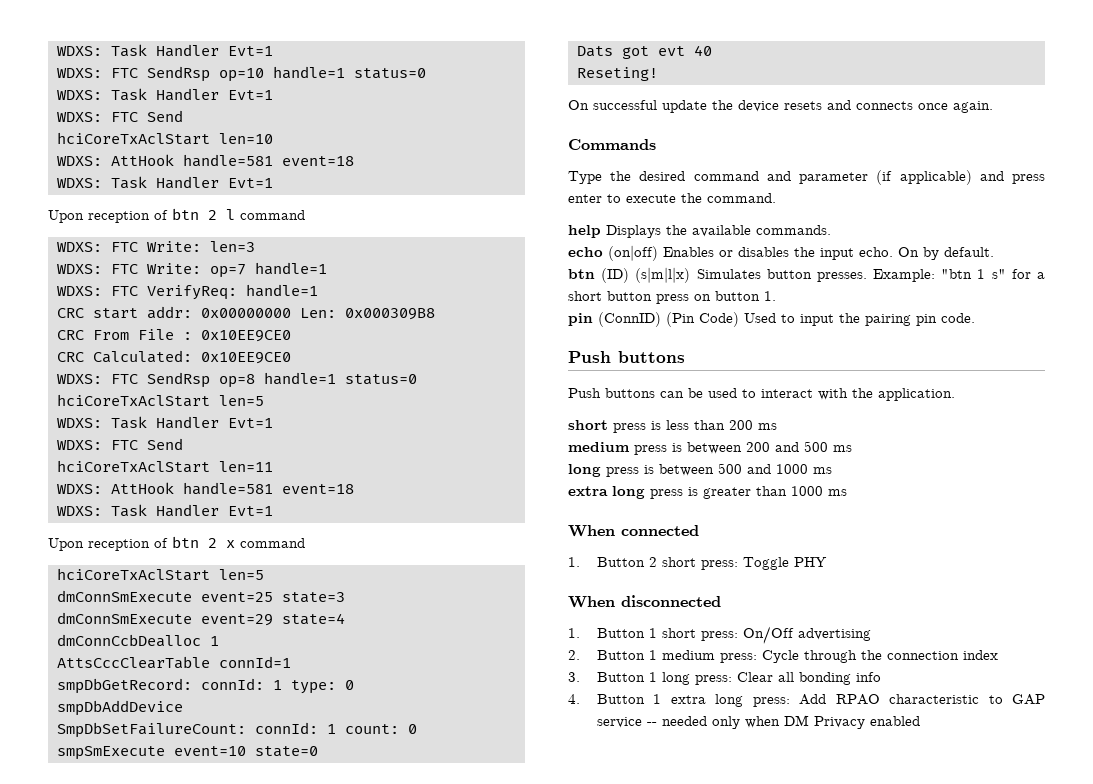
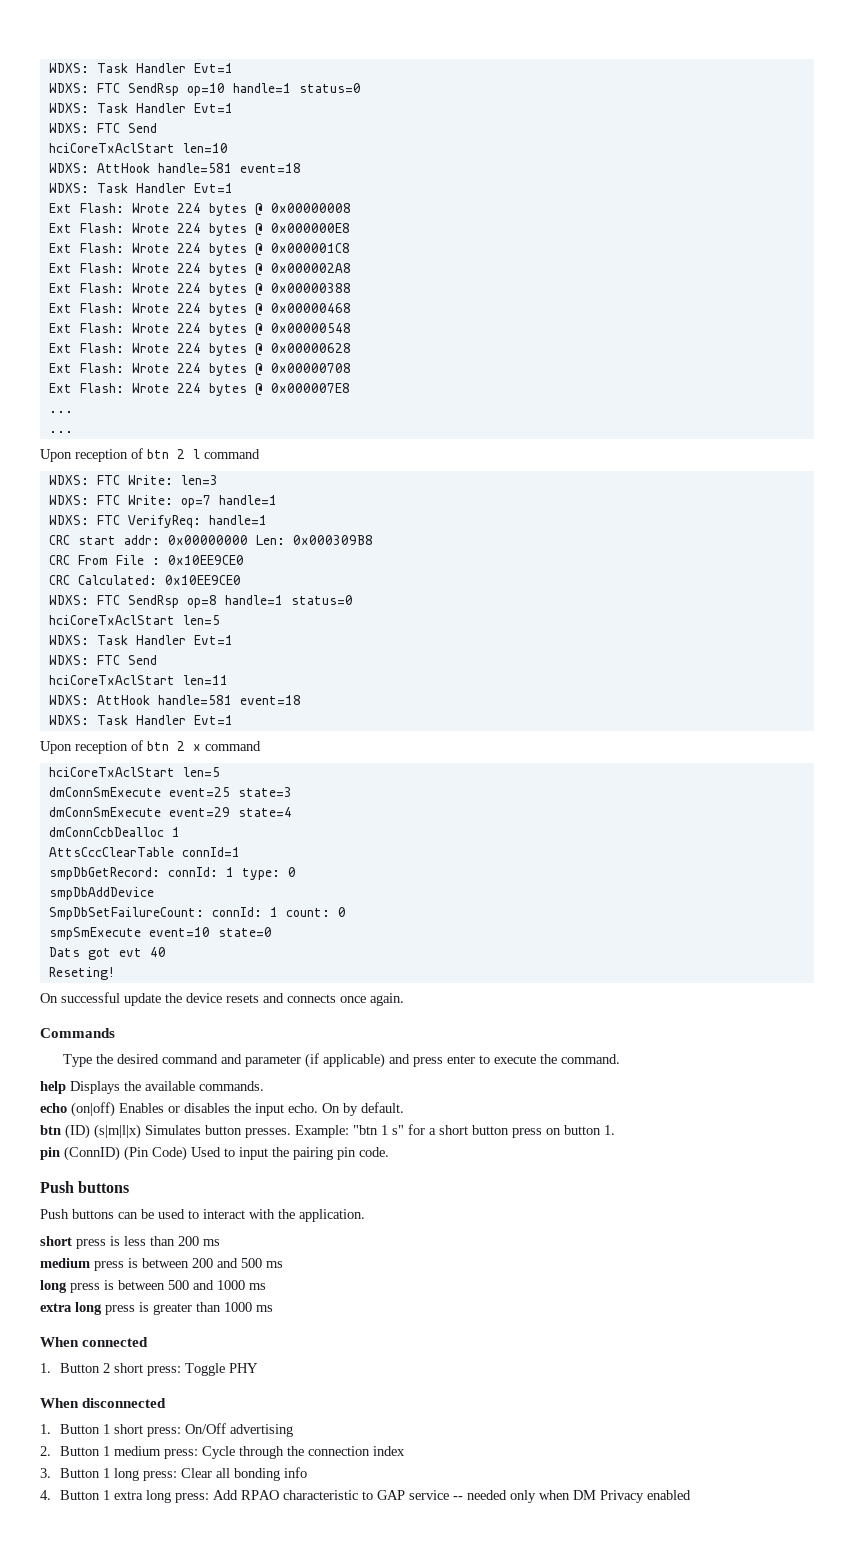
+ Ext Flash: Wrote 224 bytes @ 0x00000008
+ Ext Flash: Wrote 224 bytes @ 0x000000E8
+ Ext Flash: Wrote 224 bytes @ 0x000001C8
+ Ext Flash: Wrote 224 bytes @ 0x000002A8
+ Ext Flash: Wrote 224 bytes @ 0x00000388
+ Ext Flash: Wrote 224 bytes @ 0x00000468
+ Ext Flash: Wrote 224 bytes @ 0x00000548
+ Ext Flash: Wrote 224 bytes @ 0x00000628
+ Ext Flash: Wrote 224 bytes @ 0x00000708
+ Ext Flash: Wrote 224 bytes @ 0x000007E8
+ ...
+ ...

